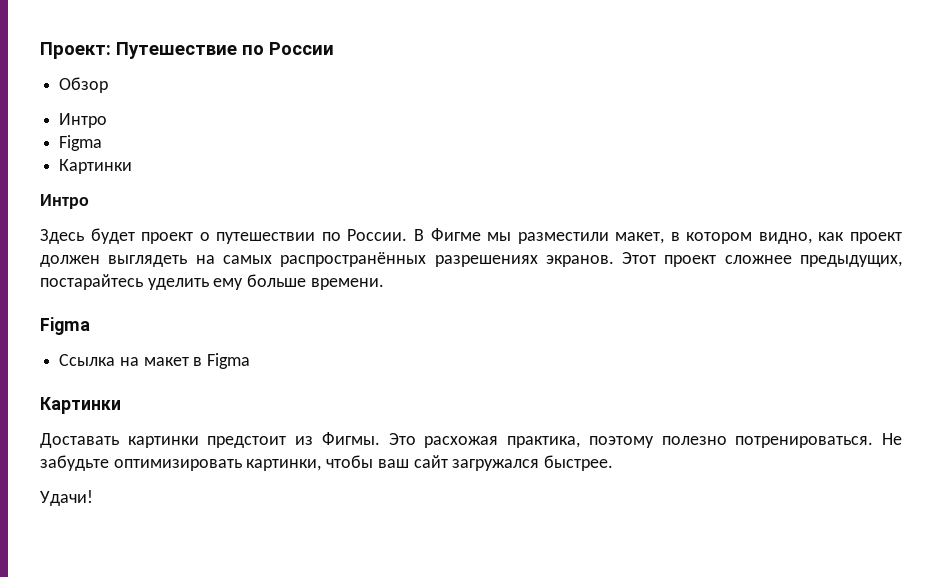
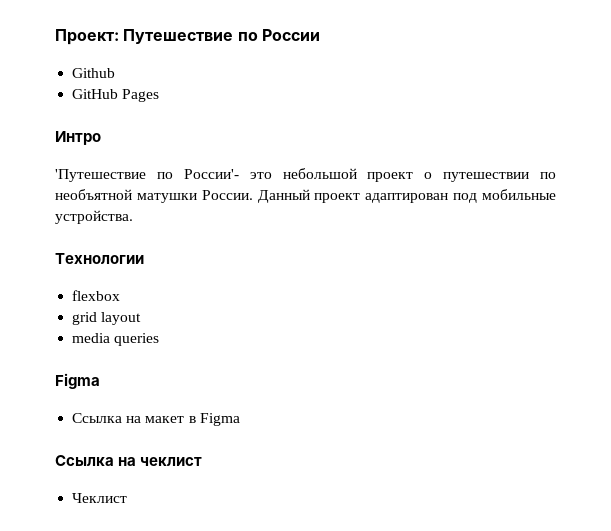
- Обзор
+ Github
+ GitHub Pages
  Интро
- Figma
- Картинки
- Интро
- Здесь будет проект о путешествии по России. В Фигме мы разместили макет, в котором видно, как проект должен выглядеть на самых распространённых разрешениях экранов. Этот проект сложнее предыдущих, постарайтесь уделить ему больше времени.
+ 'Путешествие по России'- это небольшой проект о путешествии по необъятной матушки России. Данный проект адаптирован под мобильные устройства.
+ Технологии
+ flexbox
+ grid layout
+ media queries
  Ссылка на макет в Figma
- Картинки
- Доставать картинки предстоит из Фигмы. Это расхожая практика, поэтому полезно потренироваться. Не забудьте оптимизировать картинки, чтобы ваш сайт загружался быстрее.
- Удачи!
+ Ссылка на чеклист
+ Чеклист

